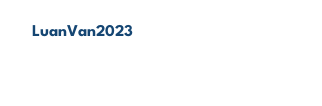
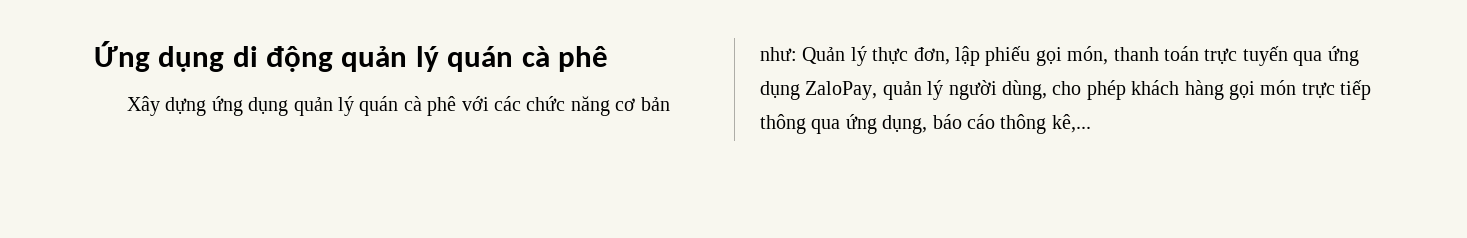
- LuanVan2023
+ Ứng dụng di động quản lý quán cà phê
+ Xây dựng ứng dụng quản lý quán cà phê với các chức năng cơ bản như: Quản lý thực đơn, lập phiếu gọi món, thanh toán trực tuyến qua ứng dụng ZaloPay, quản lý người dùng, cho phép khách hàng gọi món trực tiếp thông qua ứng dụng, báo cáo thông kê,...

